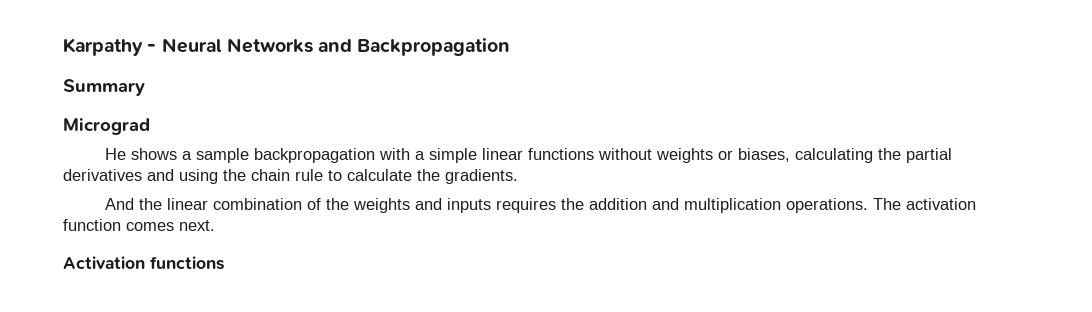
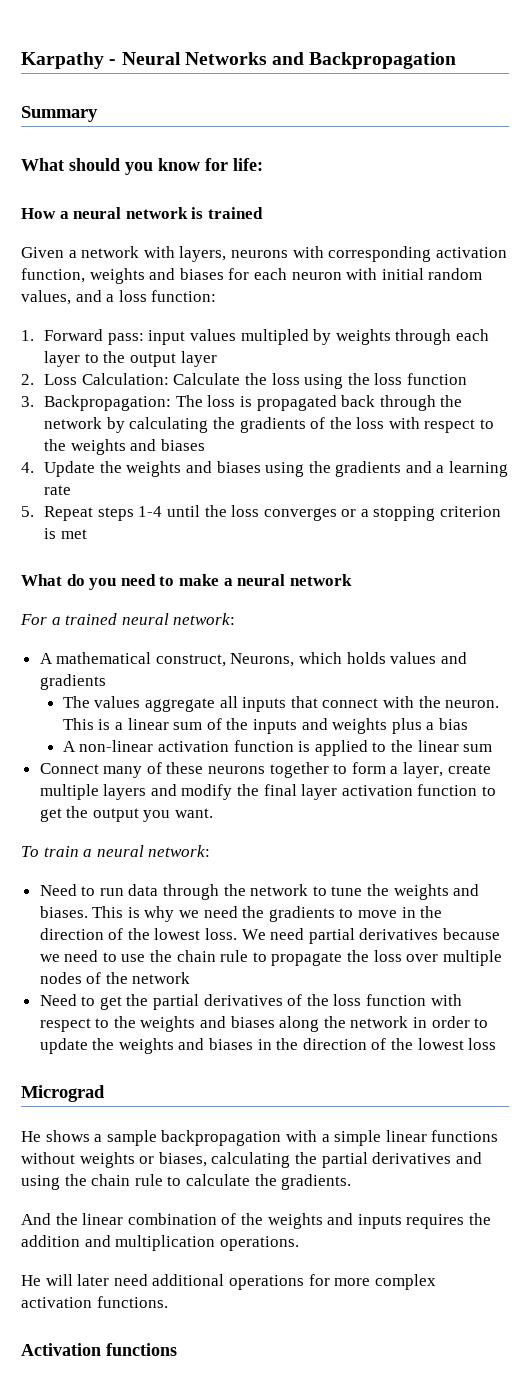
+ What should you know for life:
+ How a neural network is trained
+ Given a network with layers, neurons with corresponding activation function, weights and biases for each neuron with initial random values, and a loss function:
+ 1. Forward pass: input values multipled by weights through each layer to the output layer
+ 2. Loss Calculation: Calculate the loss using the loss function
+ 3. Backpropagation: The loss is propagated back through the network by calculating the gradients of the loss with respect to the weights and biases
+ 4. Update the weights and biases using the gradients and a learning rate
+ 5. Repeat steps 1-4 until the loss converges or a stopping criterion is met
+ What do you need to make a neural network
+ For a trained neural network:
+ A mathematical construct, Neurons, which holds values and gradients
+ The values aggregate all inputs that connect with the neuron. This is a linear sum of the inputs and weights plus a bias
+ A non-linear activation function is applied to the linear sum
+ Connect many of these neurons together to form a layer, create multiple layers and modify the final layer activation function to get the output you want.
+ To train a neural network:
+ Need to run data through the network to tune the weights and biases. This is why we need the gradients to move in the direction of the lowest loss. We need partial derivatives because we need to use the chain rule to propagate the loss over multiple nodes of the network
+ Need to get the partial derivatives of the loss function with respect to the weights and biases along the network in order to update the weights and biases in the direction of the lowest loss
- And the linear combination of the weights and inputs requires the addition and multiplication operations. The activation function comes next.
+ And the linear combination of the weights and inputs requires the addition and multiplication operations.
+ He will later need additional operations for more complex activation functions.

